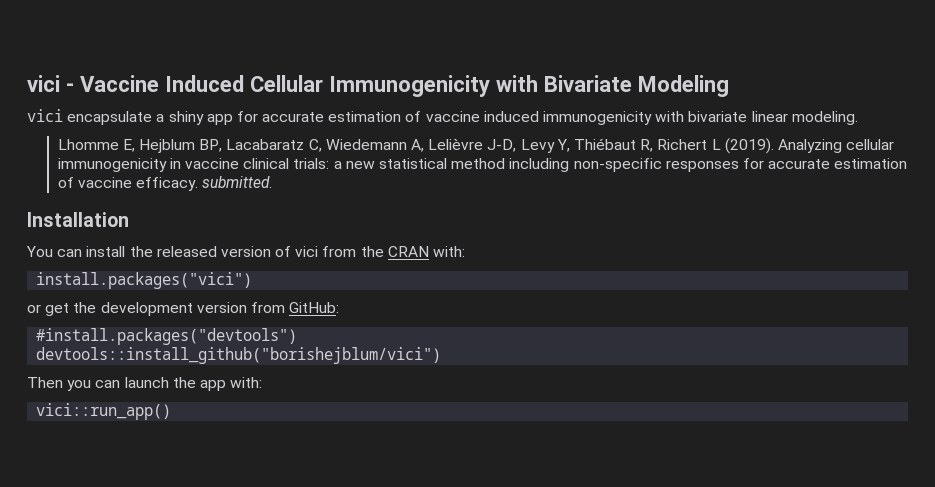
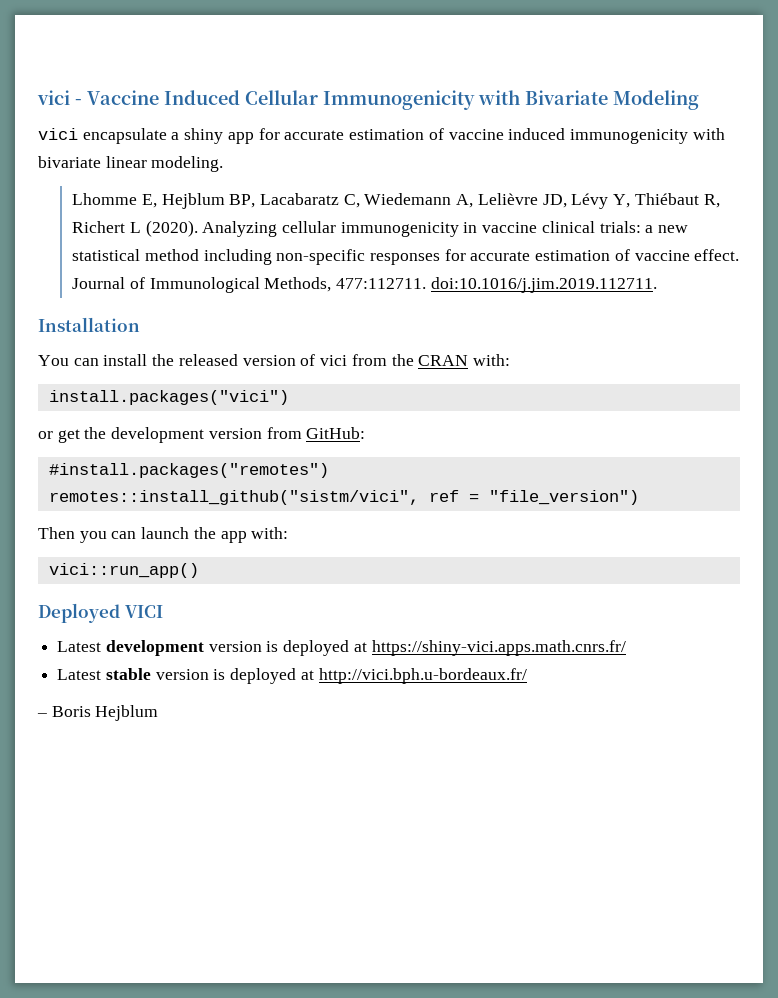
- Lhomme E, Hejblum BP, Lacabaratz C, Wiedemann A, Lelièvre J-D, Levy Y, Thiébaut R, Richert L (2019).
+ Lhomme E, Hejblum BP, Lacabaratz C, Wiedemann A, Lelièvre JD, Lévy Y, Thiébaut R, Richert L (2020).
- Analyzing cellular immunogenicity in vaccine clinical trials: a new statistical method including non-specific responses for accurate estimation of vaccine efficacy. submitted.
+ Analyzing cellular immunogenicity in vaccine clinical trials: a new statistical method including non-specific responses for accurate estimation of vaccine effect. Journal of Immunological Methods, 477:112711. doi:10.1016/j.jim.2019.112711.
- #install.packages("devtools")
- devtools::install_github("borishejblum/vici")
+ #install.packages("remotes")
+ remotes::install_github("sistm/vici", ref = "file_version")
+ Deployed VICI
+ Latest development version is deployed at https://shiny-vici.apps.math.cnrs.fr/
+ Latest stable version is deployed at http://vici.bph.u-bordeaux.fr/
+ – Boris Hejblum

